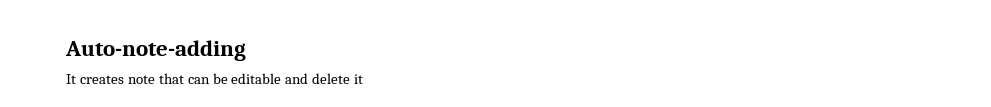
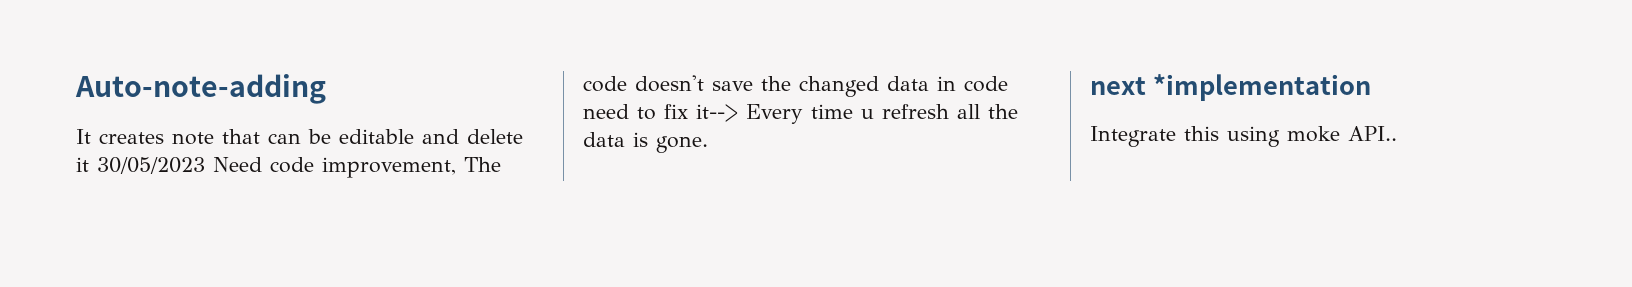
- It creates note that can be editable and delete it
+ It creates note that can be editable and delete it 30/05/2023 Need code improvement, The code doesn't save the changed data in code need to fix it--> Every time u refresh all the data is gone.
+ next *implementation
+ Integrate this using moke API..

